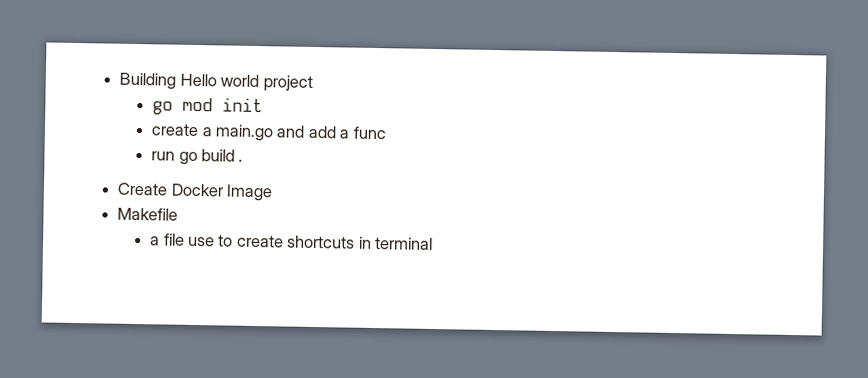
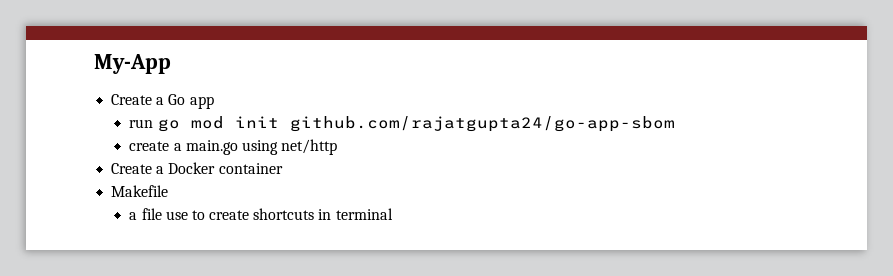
- Building Hello world project
- go mod init
+ My-App
+ Create a Go app
+ run go mod init github.com/rajatgupta24/go-app-sbom
- create a main.go and add a func
- run go build .
- Create Docker Image
+ create a main.go using net/http
+ Create a Docker container

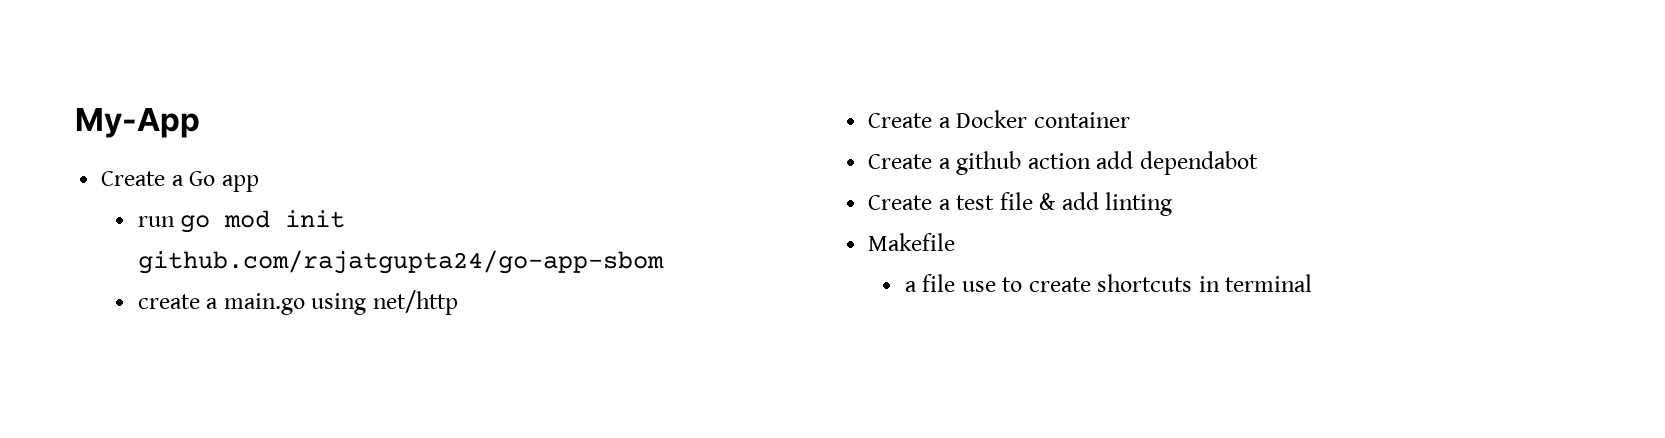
+ Create a github action add dependabot
+ Create a test file & add linting

